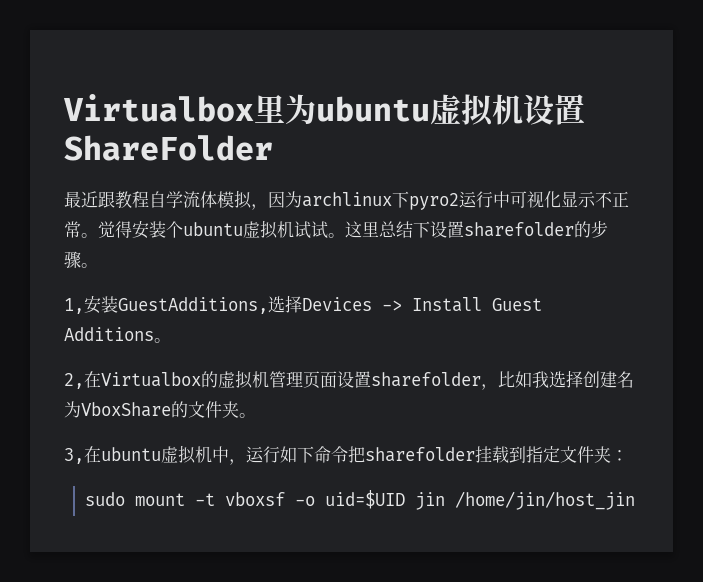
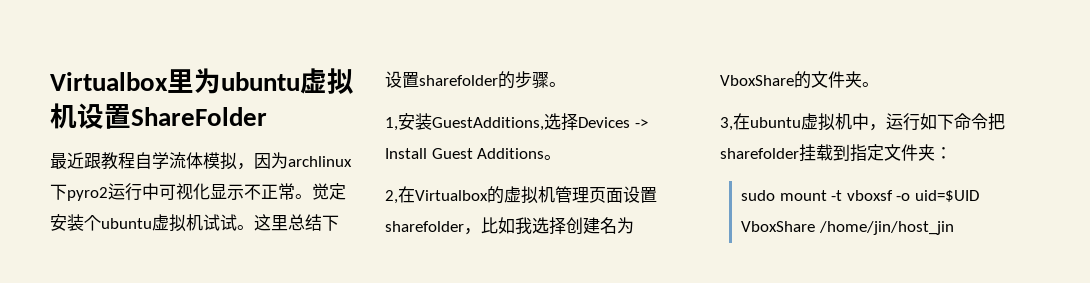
- 觉得安装个ubuntu虚拟机试试。
+ 觉定安装个ubuntu虚拟机试试。
- sudo mount -t vboxsf -o uid=$UID jin /home/jin/host_jin
+ sudo mount -t vboxsf -o uid=$UID VboxShare /home/jin/host_jin

